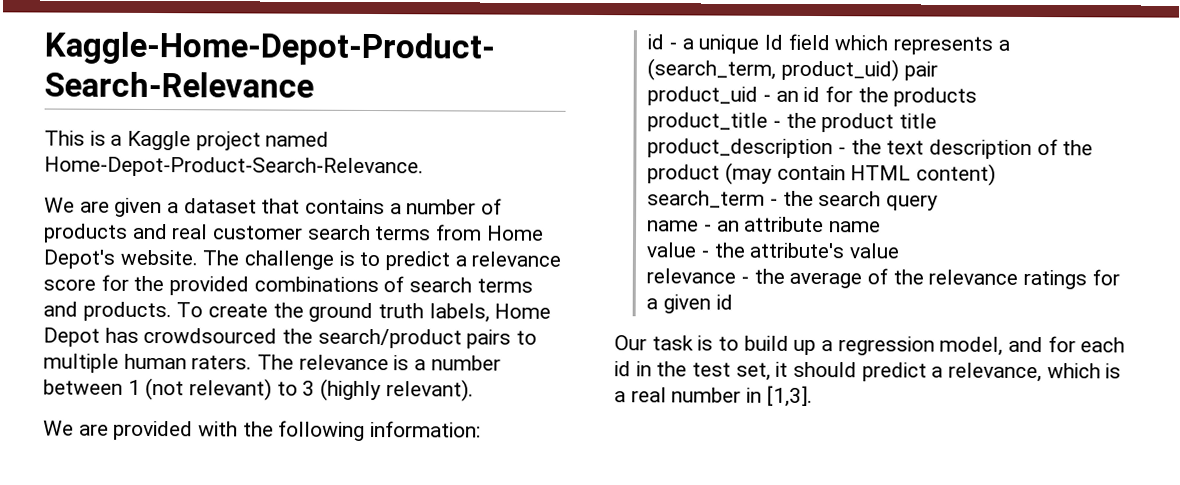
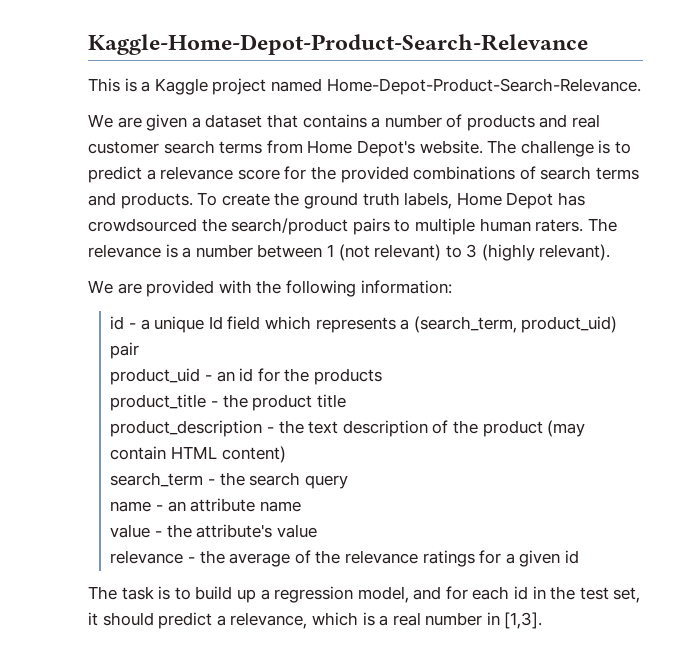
- Our task is to build up a regression model, and for each id in the test set, it should predict a relevance, which is a real number in [1,3].
+ The task is to build up a regression model, and for each id in the test set, it should predict a relevance, which is a real number in [1,3].

